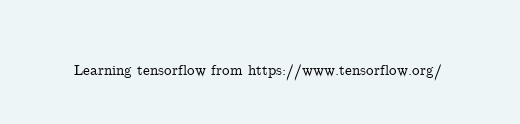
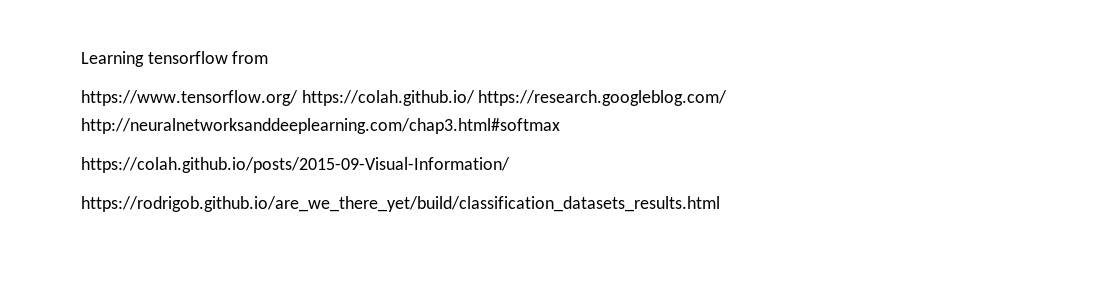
- Learning tensorflow from https://www.tensorflow.org/
+ Learning tensorflow from
+ https://www.tensorflow.org/ https://colah.github.io/ https://research.googleblog.com/ http://neuralnetworksanddeeplearning.com/chap3.html#softmax
+ https://colah.github.io/posts/2015-09-Visual-Information/
+ https://rodrigob.github.io/are_we_there_yet/build/classification_datasets_results.html

